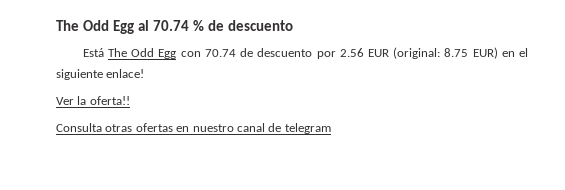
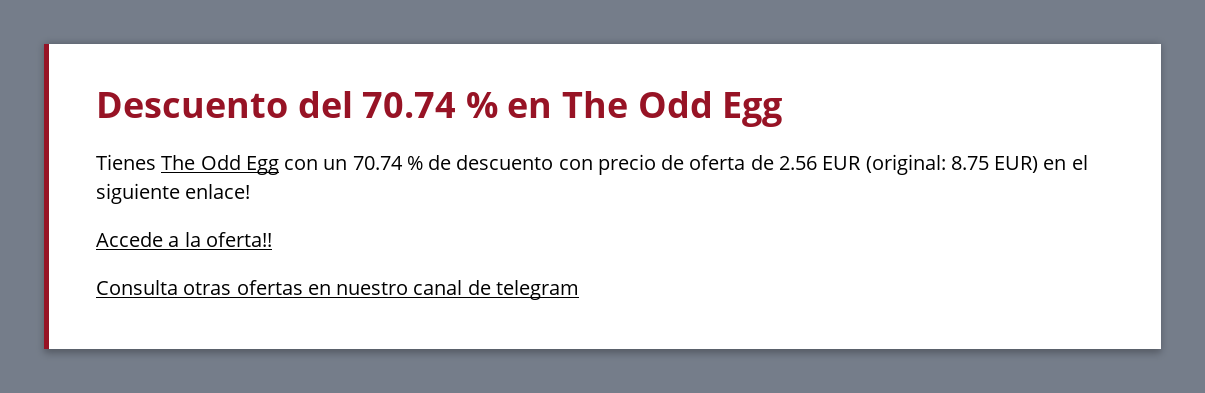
- The Odd Egg al 70.74 % de descuento
- Está The Odd Egg con 70.74 de descuento por 2.56 EUR (original: 8.75 EUR) en el siguiente enlace!
+ Descuento del 70.74 % en The Odd Egg
+ Tienes The Odd Egg con un 70.74 % de descuento con precio de oferta de 2.56 EUR (original: 8.75 EUR) en el siguiente enlace!
- Ver la oferta!!
+ Accede a la oferta!!

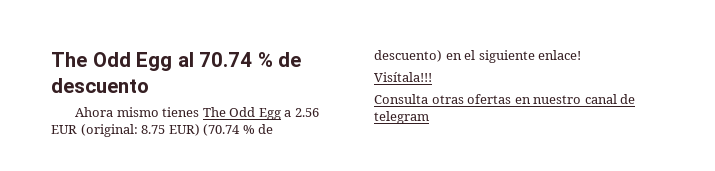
- Descuento del 70.74 % en The Odd Egg
- Tienes The Odd Egg con un 70.74 % de descuento con precio de oferta de 2.56 EUR (original: 8.75 EUR) en el siguiente enlace!
+ The Odd Egg al 70.74 % de descuento
+ Ahora mismo tienes The Odd Egg a 2.56 EUR (original: 8.75 EUR) (70.74 % de descuento) en el siguiente enlace!
- Accede a la oferta!!
+ Visítala!!!

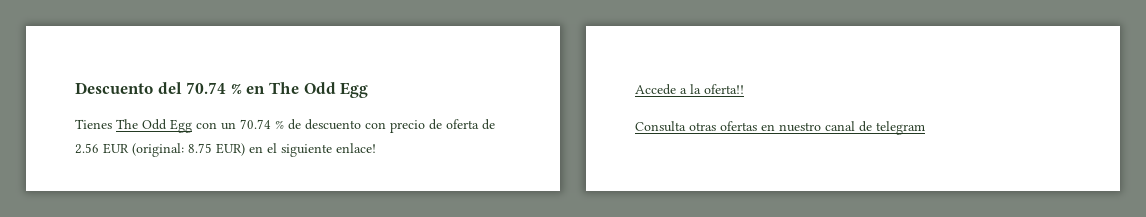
- The Odd Egg al 70.74 % de descuento
- Ahora mismo tienes The Odd Egg a 2.56 EUR (original: 8.75 EUR) (70.74 % de descuento) en el siguiente enlace!
+ Descuento del 70.74 % en The Odd Egg
+ Tienes The Odd Egg con un 70.74 % de descuento con precio de oferta de 2.56 EUR (original: 8.75 EUR) en el siguiente enlace!
- Visítala!!!
+ Accede a la oferta!!

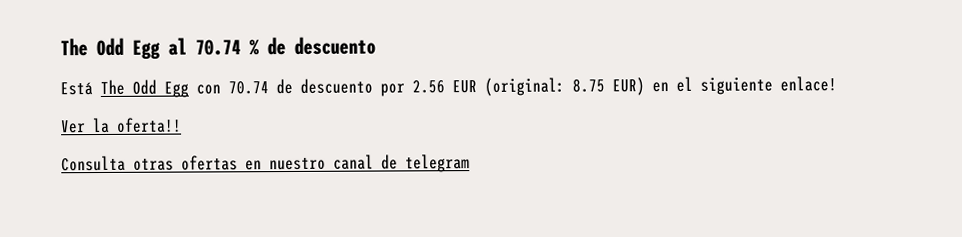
- Descuento del 70.74 % en The Odd Egg
- Tienes The Odd Egg con un 70.74 % de descuento con precio de oferta de 2.56 EUR (original: 8.75 EUR) en el siguiente enlace!
+ The Odd Egg al 70.74 % de descuento
+ Está The Odd Egg con 70.74 de descuento por 2.56 EUR (original: 8.75 EUR) en el siguiente enlace!
- Accede a la oferta!!
+ Ver la oferta!!

